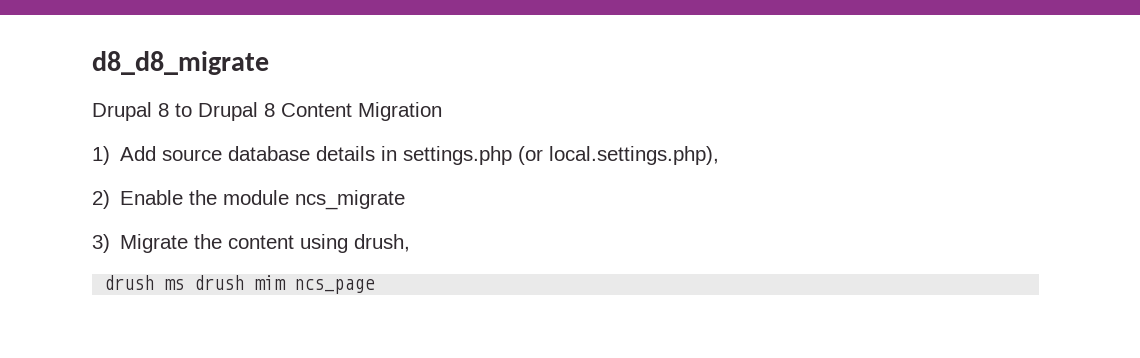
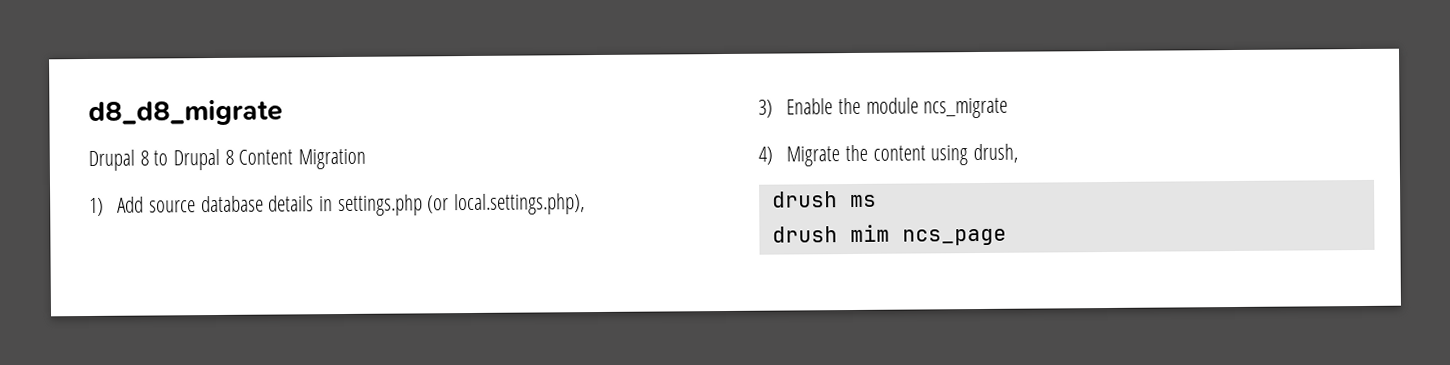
- 2) Enable the module ncs_migrate
+ 3) Enable the module ncs_migrate
- 3) Migrate the content using drush,
+ 4) Migrate the content using drush,
- drush ms drush mim ncs_page
+ drush ms
+ drush mim ncs_page

